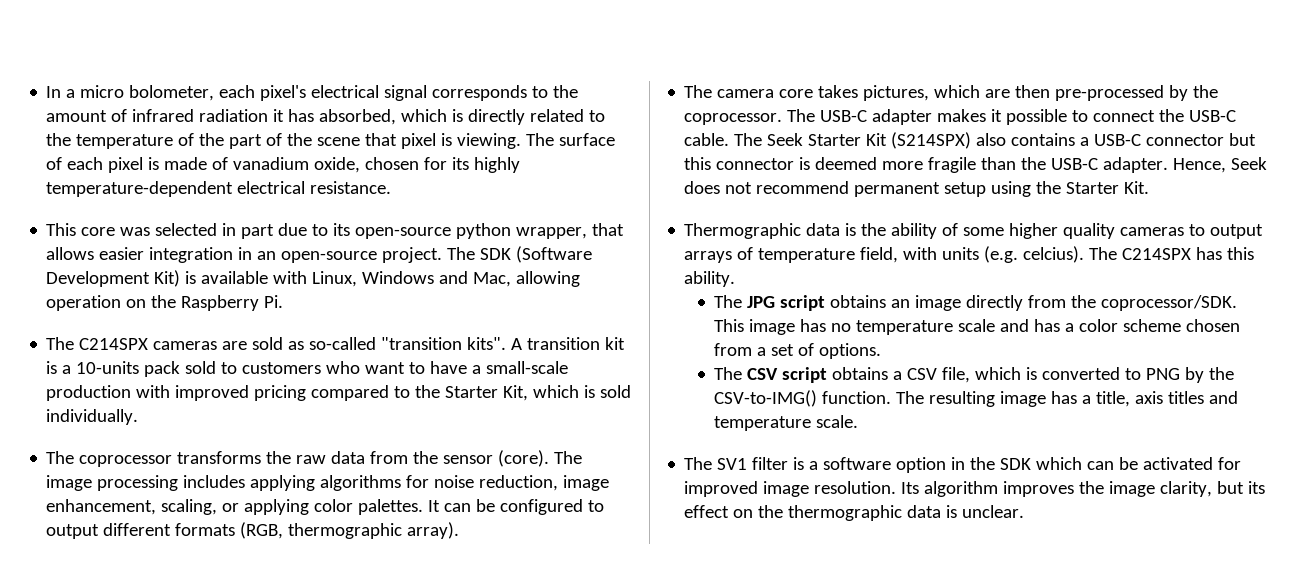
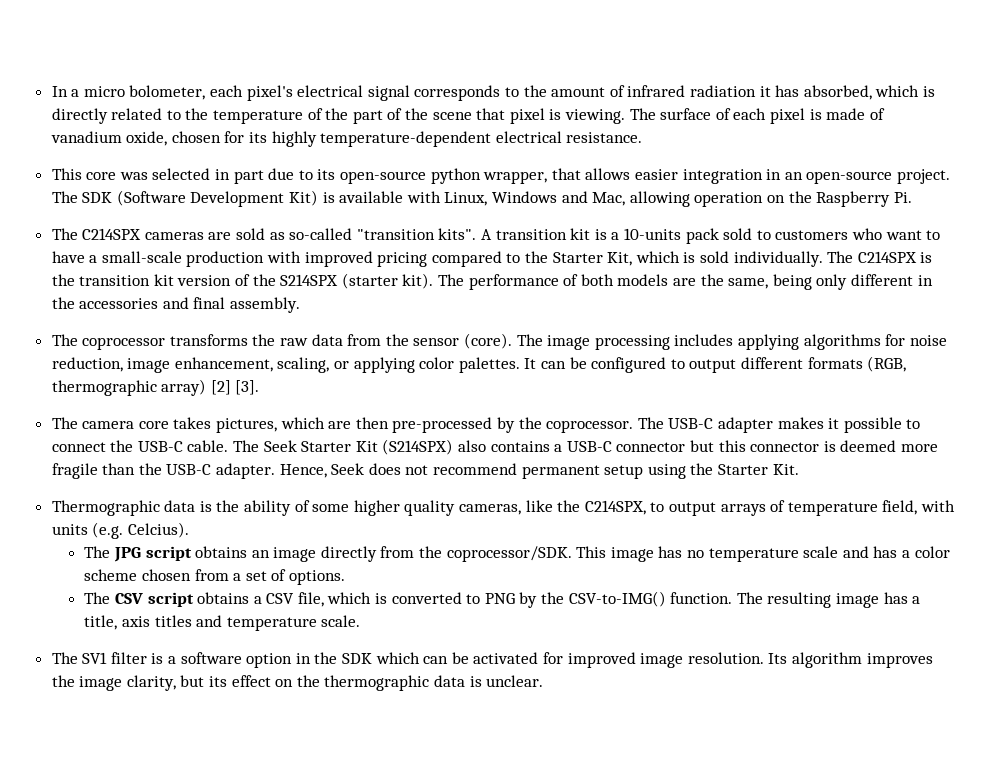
+ The C214SPX is the transition kit version of the S214SPX (starter kit). The performance of both models are the same, being only different in the accessories and final assembly.
- It can be configured to output different formats (RGB, thermographic array).
+ It can be configured to output different formats (RGB, thermographic array) [2] [3].
- Thermographic data is the ability of some higher quality cameras to output arrays of temperature field, with units (e.g. celcius). The C214SPX has this ability.
+ Thermographic data is the ability of some higher quality cameras, like the C214SPX, to output arrays of temperature field, with units (e.g. Celcius).

